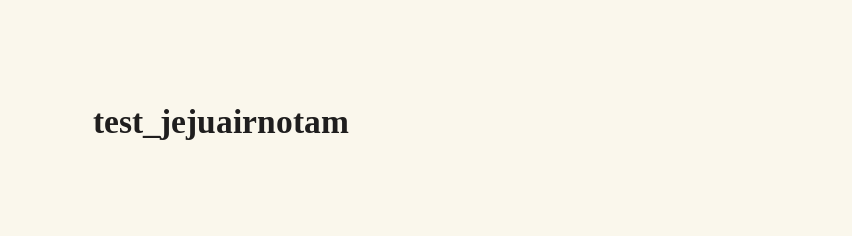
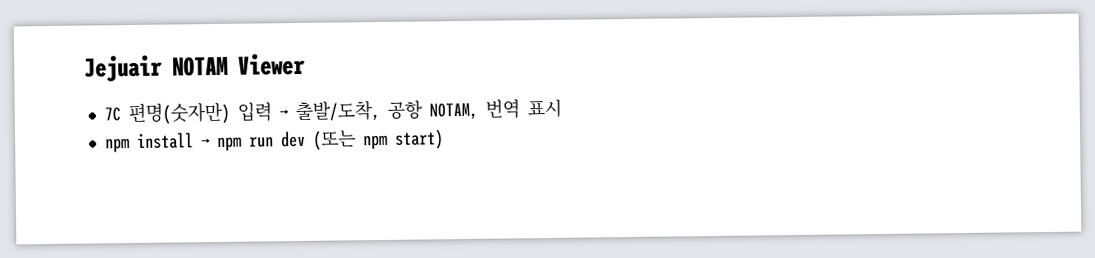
- test_jejuairnotam
+ Jejuair NOTAM Viewer
+ 7C 편명(숫자만) 입력 → 출발/도착, 공항 NOTAM, 번역 표시
+ npm install → npm run dev (또는 npm start)

